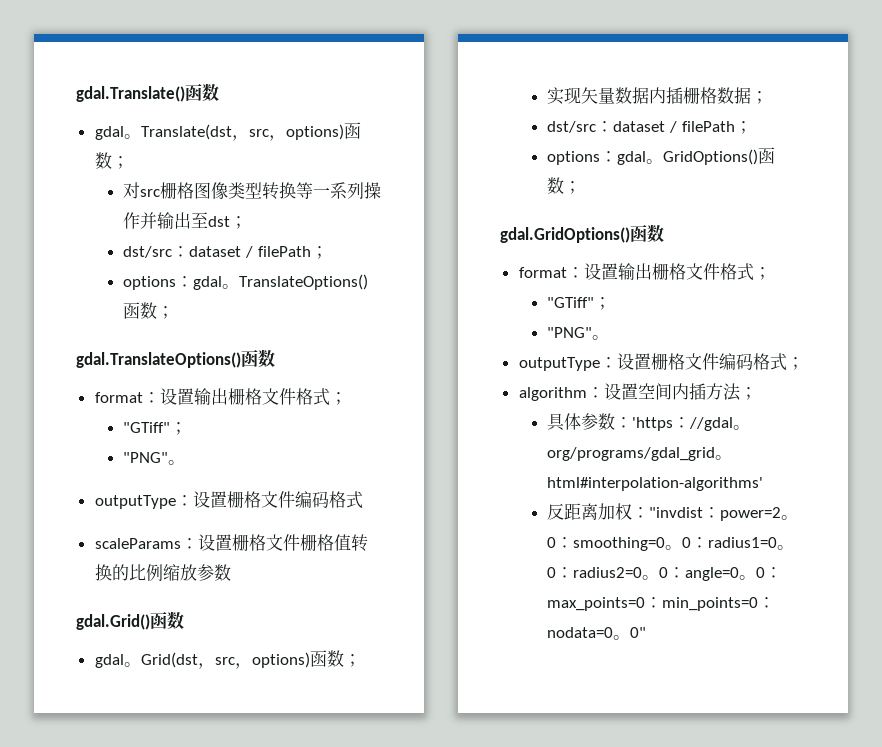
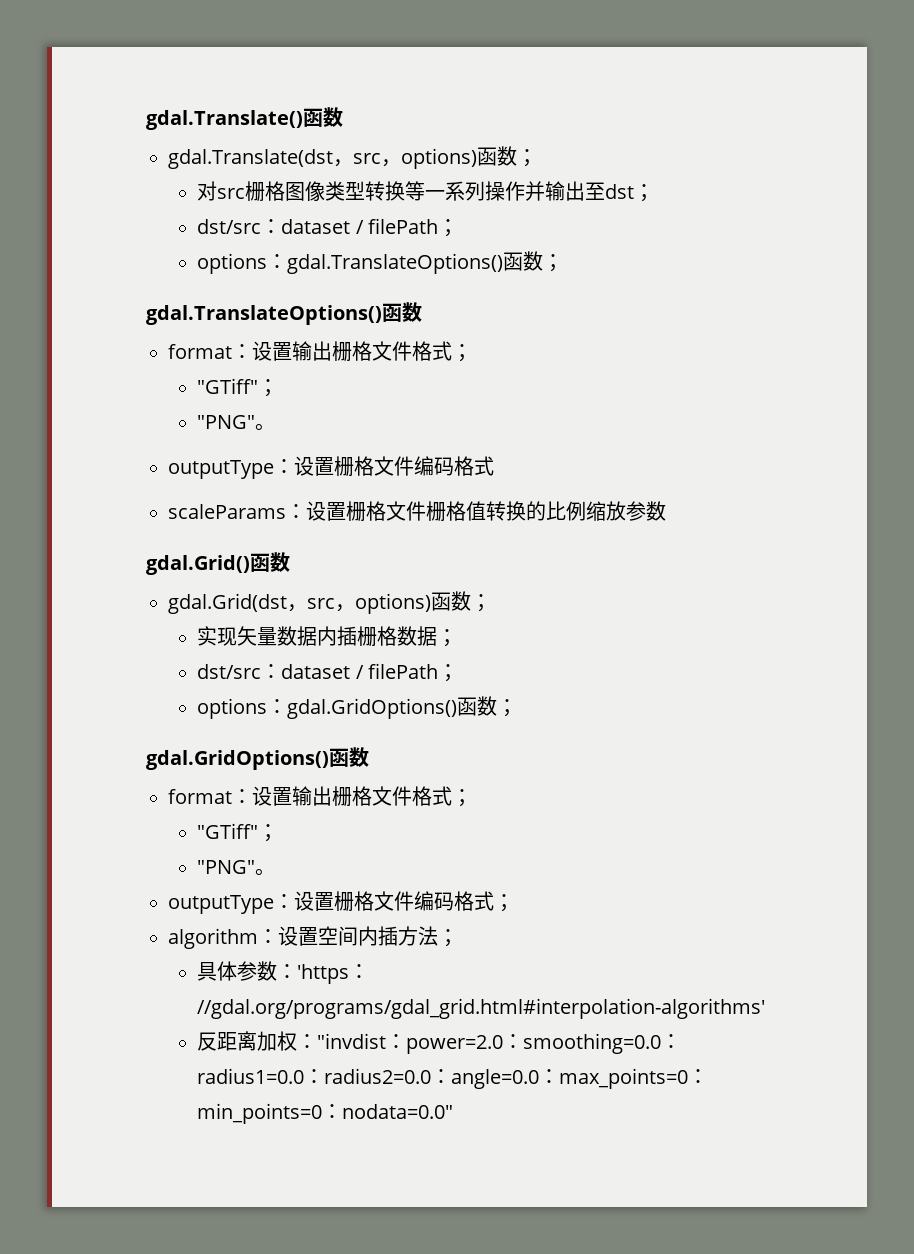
- gdal。Translate(dst，src，options)函数；
+ gdal.Translate(dst，src，options)函数；
- options：gdal。TranslateOptions()函数；
+ options：gdal.TranslateOptions()函数；
- gdal。Grid(dst，src，options)函数；
+ gdal.Grid(dst，src，options)函数；
- options：gdal。GridOptions()函数；
+ options：gdal.GridOptions()函数；
- 具体参数：'https：//gdal。org/programs/gdal_grid。html#interpolation-algorithms'
+ 具体参数：'https：//gdal.org/programs/gdal_grid.html#interpolation-algorithms'
- 反距离加权："invdist：power=2。0：smoothing=0。0：radius1=0。0：radius2=0。0：angle=0。0：max_points=0：min_points=0：nodata=0。0"
+ 反距离加权："invdist：power=2.0：smoothing=0.0：radius1=0.0：radius2=0.0：angle=0.0：max_points=0：min_points=0：nodata=0.0"

